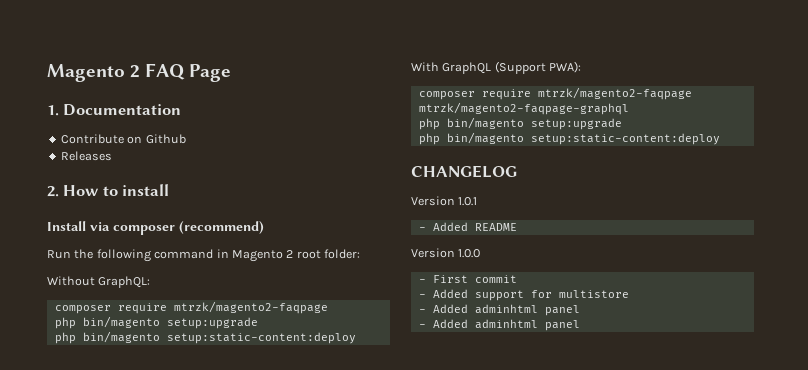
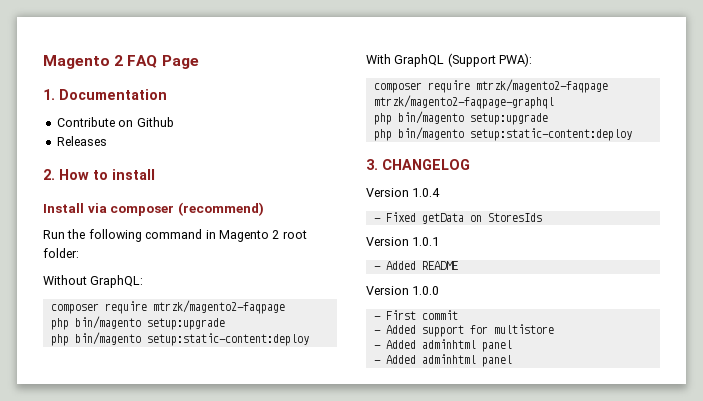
- CHANGELOG
+ 3. CHANGELOG
+ Version 1.0.4
+ - Fixed getData on StoresIds

